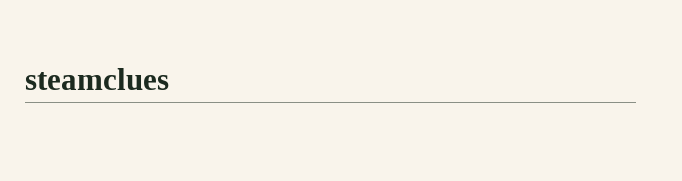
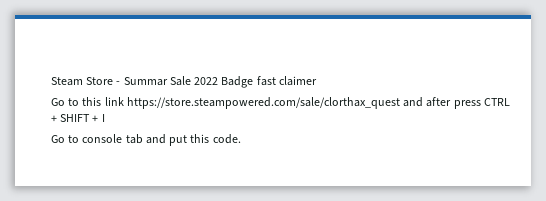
- steamclues
+ Steam Store - Summar Sale 2022 Badge fast claimer
+ Go to this link https://store.steampowered.com/sale/clorthax_quest and after press CTRL + SHIFT + I
+ Go to console tab and put this code.

